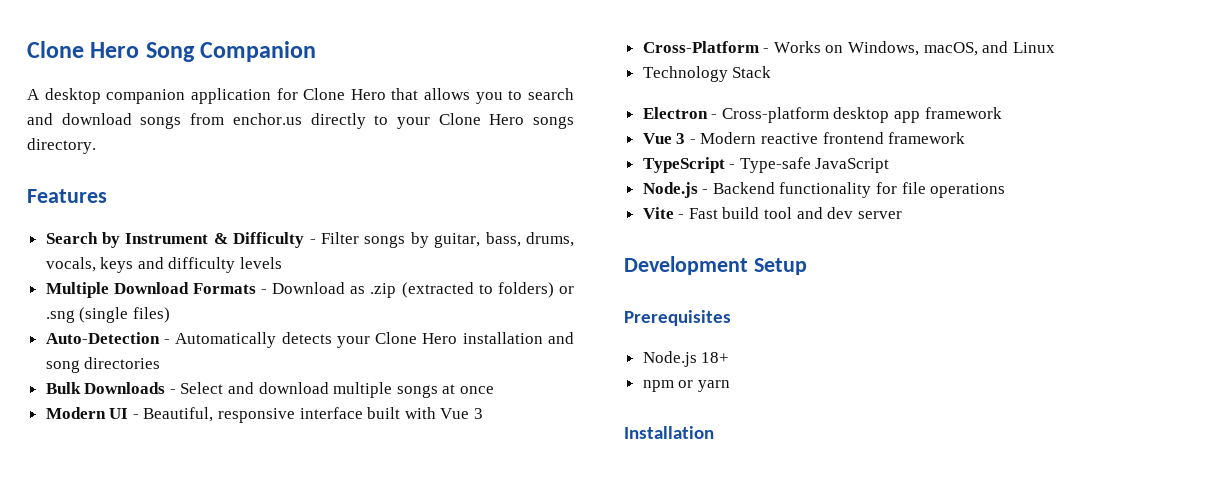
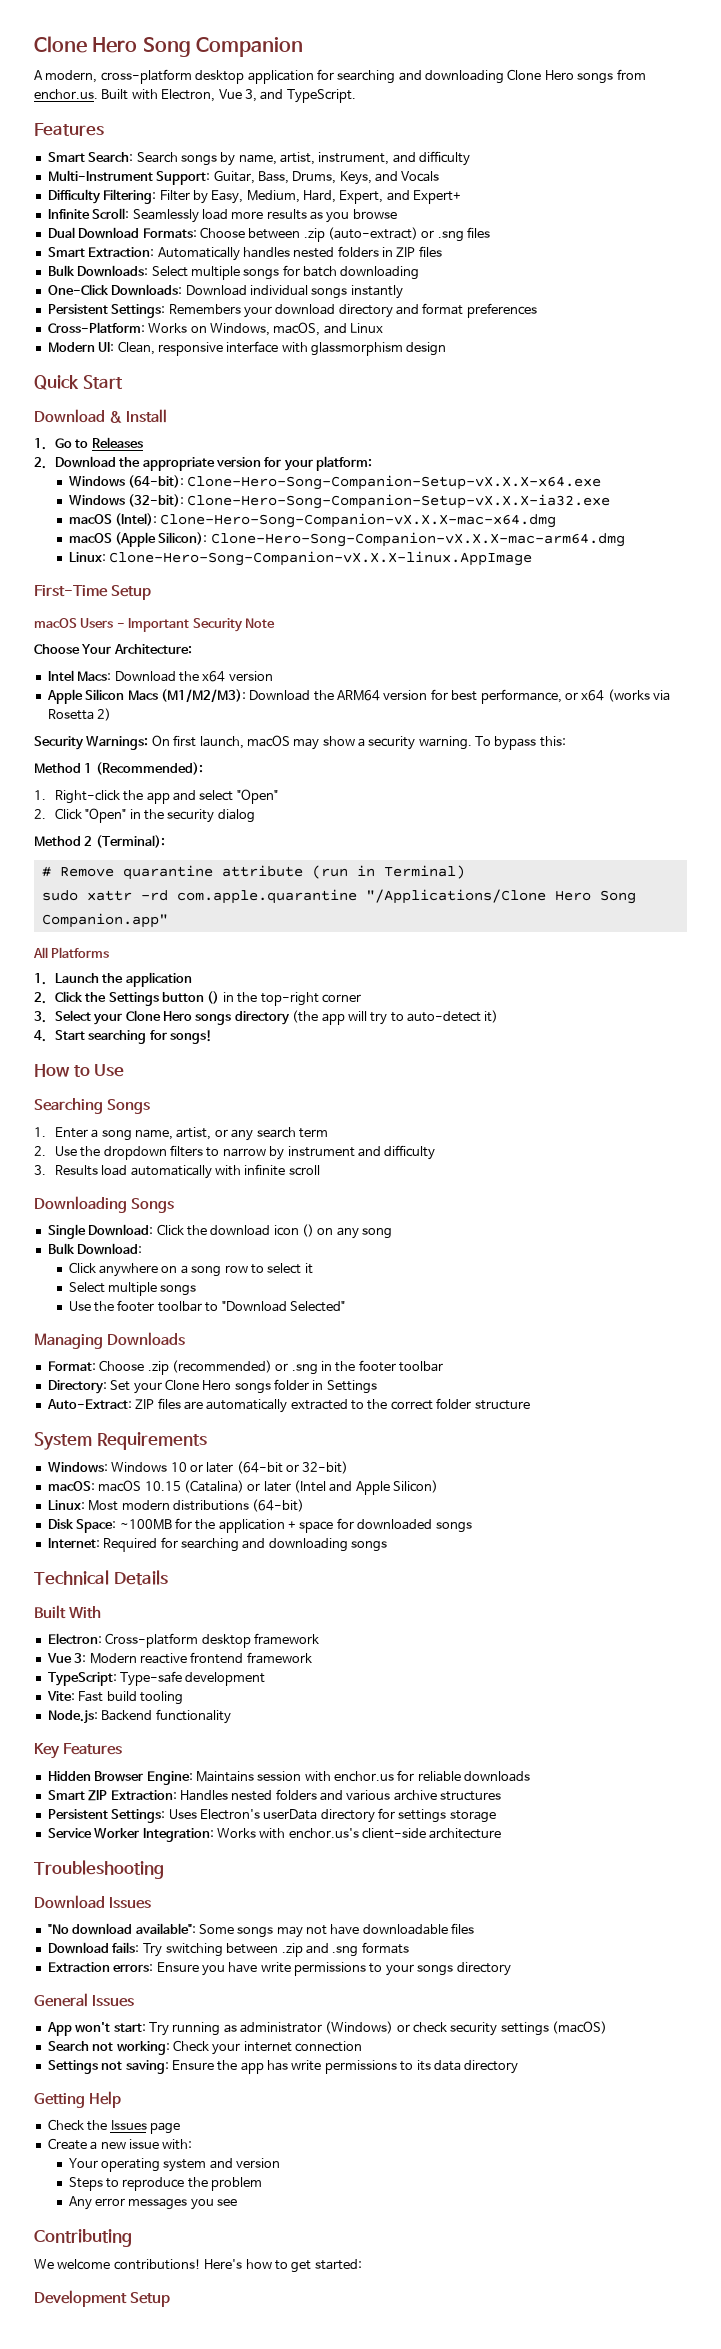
- A desktop companion application for Clone Hero that allows you to search and download songs from enchor.us directly to your Clone Hero songs directory.
+ A modern, cross-platform desktop application for searching and downloading Clone Hero songs from enchor.us. Built with Electron, Vue 3, and TypeScript.
  Features
- Search by Instrument & Difficulty - Filter songs by guitar, bass, drums, vocals, keys and difficulty levels
- Multiple Download Formats - Download as .zip (extracted to folders) or .sng (single files)
- Auto-Detection - Automatically detects your Clone Hero installation and song directories
- Bulk Downloads - Select and download multiple songs at once
- Modern UI - Beautiful, responsive interface built with Vue 3
- Cross-Platform - Works on Windows, macOS, and Linux
+ Smart Search: Search songs by name, artist, instrument, and difficulty
+ Multi-Instrument Support: Guitar, Bass, Drums, Keys, and Vocals
+ Difficulty Filtering: Filter by Easy, Medium, Hard, Expert, and Expert+
+ Infinite Scroll: Seamlessly load more results as you browse
+ Dual Download Formats: Choose between .zip (auto-extract) or .sng files
+ Smart Extraction: Automatically handles nested folders in ZIP files
+ Bulk Downloads: Select multiple songs for batch downloading
+ One-Click Downloads: Download individual songs instantly
+ Persistent Settings: Remembers your download directory and format preferences
+ Cross-Platform: Works on Windows, macOS, and Linux
- Technology Stack
- Electron - Cross-platform desktop app framework
+ Modern UI: Clean, responsive interface with glassmorphism design
+ Quick Start
+ Download & Install
+ 1. Go to Releases
+ 2. Download the appropriate version for your platform:
+ Windows (64-bit): Clone-Hero-Song-Companion-Setup-vX.X.X-x64.exe
+ Windows (32-bit): Clone-Hero-Song-Companion-Setup-vX.X.X-ia32.exe
+ macOS (Intel): Clone-Hero-Song-Companion-vX.X.X-mac-x64.dmg
+ macOS (Apple Silicon): Clone-Hero-Song-Companion-vX.X.X-mac-arm64.dmg
+ Linux: Clone-Hero-Song-Companion-vX.X.X-linux.AppImage
+ First-Time Setup
+ macOS Users - Important Security Note
+ Choose Your Architecture:
+ Intel Macs: Download the x64 version
+ Apple Silicon Macs (M1/M2/M3): Download the ARM64 version for best performance, or x64 (works via Rosetta 2)
+ Security Warnings: On first launch, macOS may show a security warning. To bypass this:
+ Method 1 (Recommended):
+ 1. Right-click the app and select "Open"
+ 2. Click "Open" in the security dialog
+ Method 2 (Terminal):
+ # Remove quarantine attribute (run in Terminal)
+ sudo xattr -rd com.apple.quarantine "/Applications/Clone Hero Song Companion.app"
+ All Platforms
+ 1. Launch the application
+ 2. Click the Settings button () in the top-right corner
+ 3. Select your Clone Hero songs directory (the app will try to auto-detect it)
+ 4. Start searching for songs!
+ How to Use
+ Searching Songs
+ 1. Enter a song name, artist, or any search term
+ 2. Use the dropdown filters to narrow by instrument and difficulty
+ 3. Results load automatically with infinite scroll
+ Downloading Songs
+ Single Download: Click the download icon () on any song
+ Bulk Download:
+ Click anywhere on a song row to select it
+ Select multiple songs
+ Use the footer toolbar to "Download Selected"
+ Managing Downloads
+ Format: Choose .zip (recommended) or .sng in the footer toolbar
+ Directory: Set your Clone Hero songs folder in Settings
+ Auto-Extract: ZIP files are automatically extracted to the correct folder structure
+ System Requirements
+ Windows: Windows 10 or later (64-bit or 32-bit)
+ macOS: macOS 10.15 (Catalina) or later (Intel and Apple Silicon)
+ Linux: Most modern distributions (64-bit)
+ Disk Space: ~100MB for the application + space for downloaded songs
+ Internet: Required for searching and downloading songs
+ Technical Details
+ Built With
+ Electron: Cross-platform desktop framework
- Vue 3 - Modern reactive frontend framework
+ Vue 3: Modern reactive frontend framework
- TypeScript - Type-safe JavaScript
- Node.js - Backend functionality for file operations
- Vite - Fast build tool and dev server
+ TypeScript: Type-safe development
+ Vite: Fast build tooling
+ Node.js: Backend functionality
+ Key Features
+ Hidden Browser Engine: Maintains session with enchor.us for reliable downloads
+ Smart ZIP Extraction: Handles nested folders and various archive structures
+ Persistent Settings: Uses Electron's userData directory for settings storage
+ Service Worker Integration: Works with enchor.us's client-side architecture
+ Troubleshooting
+ Download Issues
+ "No download available": Some songs may not have downloadable files
+ Download fails: Try switching between .zip and .sng formats
+ Extraction errors: Ensure you have write permissions to your songs directory
+ General Issues
+ App won't start: Try running as administrator (Windows) or check security settings (macOS)
+ Search not working: Check your internet connection
+ Settings not saving: Ensure the app has write permissions to its data directory
+ Getting Help
+ Check the Issues page
+ Create a new issue with:
+ Your operating system and version
+ Steps to reproduce the problem
+ Any error messages you see
+ Contributing
+ We welcome contributions! Here's how to get started:
  Development Setup
- Prerequisites
- Node.js 18+
- npm or yarn
- Installation

